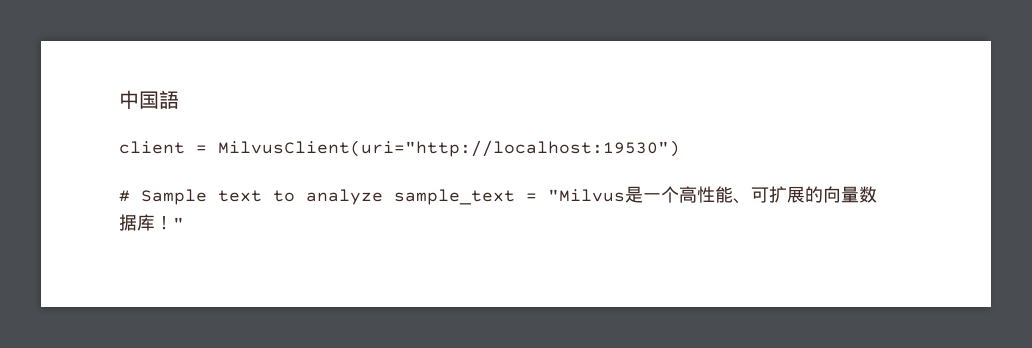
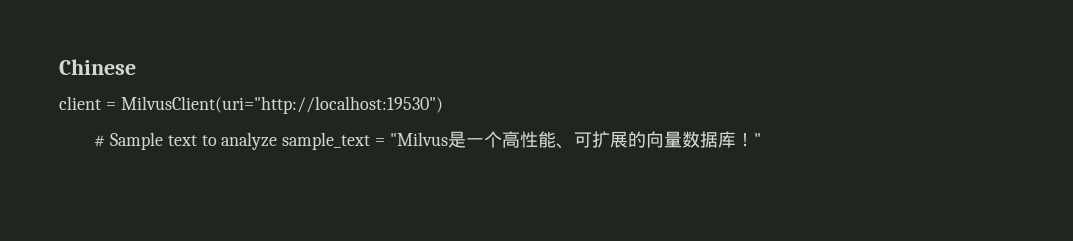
- 中国語
+ Chinese

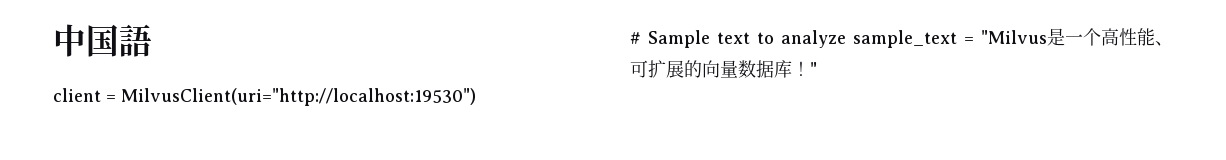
- Chinese
+ 中国語

